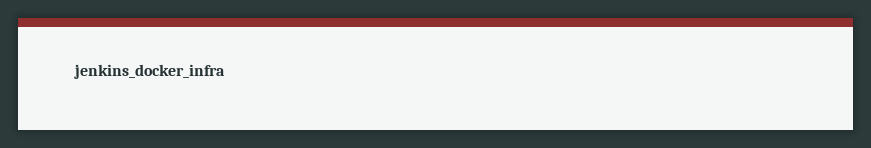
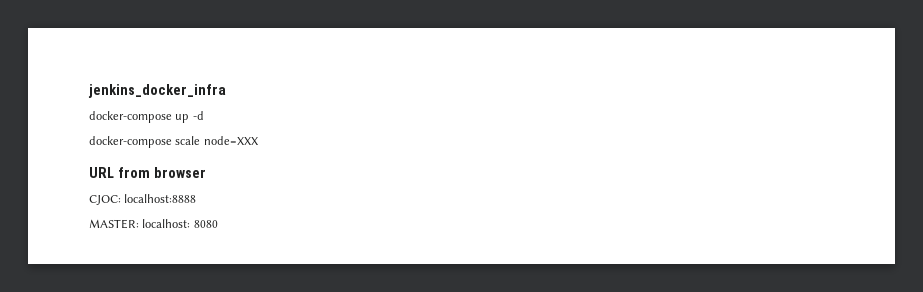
+ docker-compose up -d
+ docker-compose scale node=XXX
+ URL from browser
+ CJOC: localhost:8888
+ MASTER: localhost: 8080

